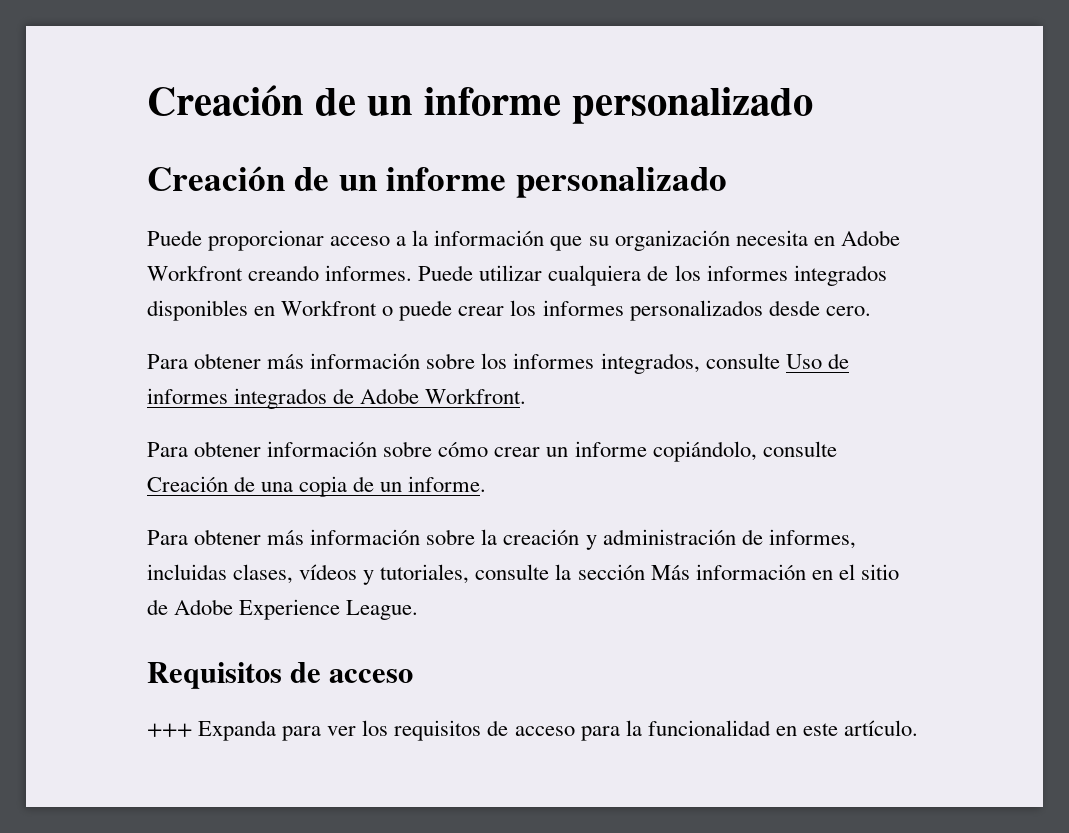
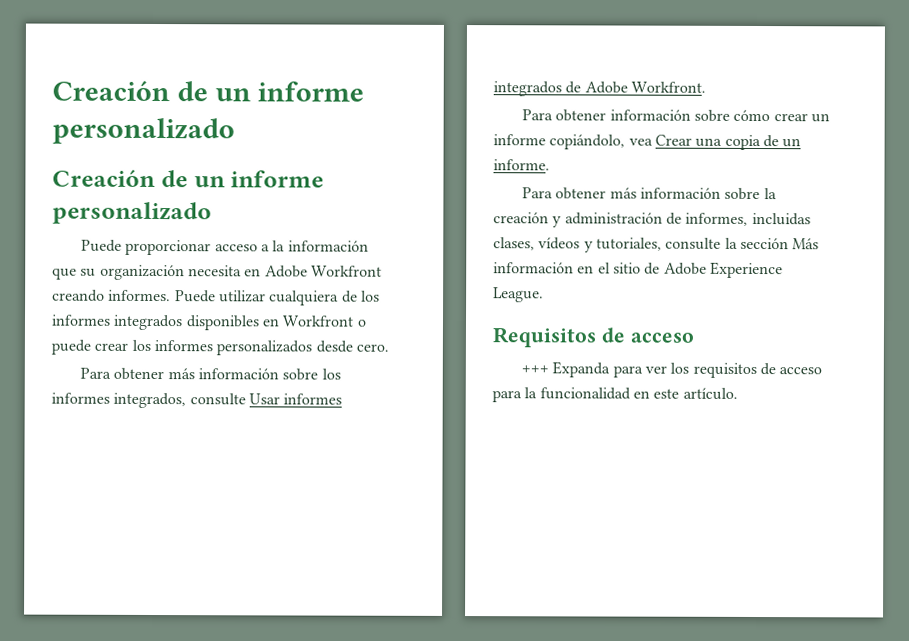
- Para obtener más información sobre los informes integrados, consulte Uso de informes integrados de Adobe Workfront.
+ Para obtener más información sobre los informes integrados, consulte Usar informes integrados de Adobe Workfront.
- Para obtener información sobre cómo crear un informe copiándolo, consulte Creación de una copia de un informe.
+ Para obtener información sobre cómo crear un informe copiándolo, vea Crear una copia de un informe.

